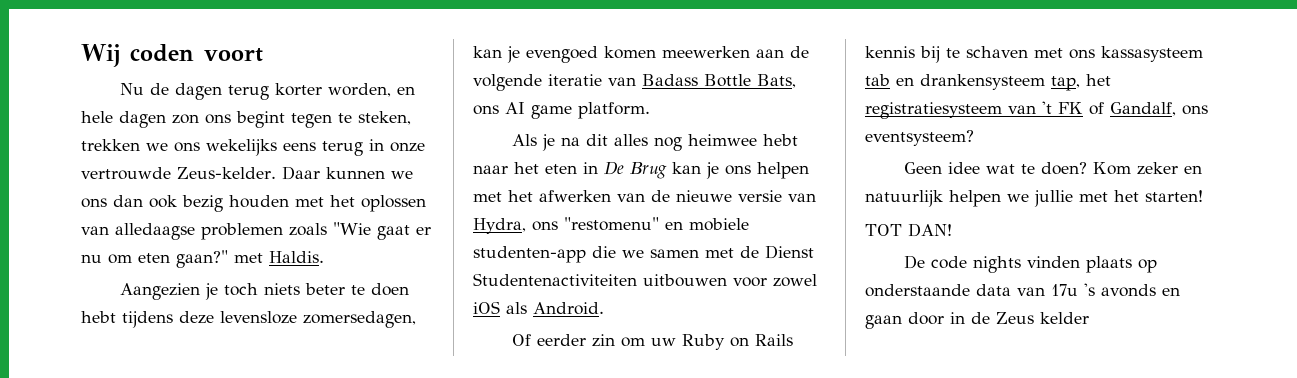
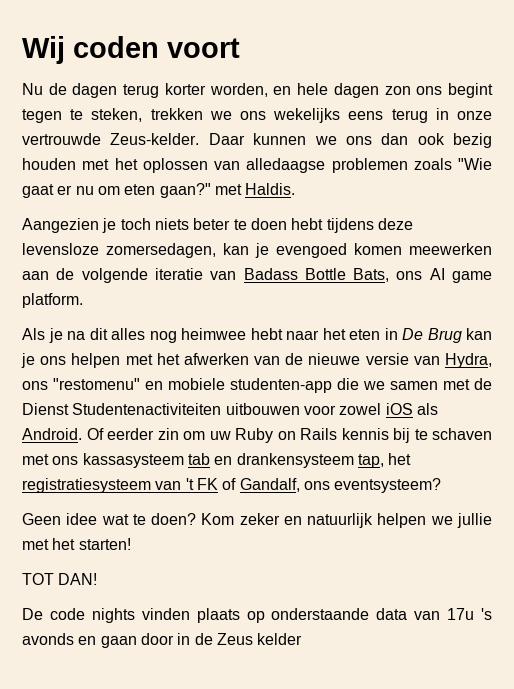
- Als je na dit alles nog heimwee hebt naar het eten in De Brug kan je ons helpen met het afwerken van de nieuwe versie van Hydra, ons "restomenu" en mobiele studenten-app die we samen met de Dienst Studentenactiviteiten uitbouwen voor zowel iOS als Android.
- Of eerder zin om uw Ruby on Rails kennis bij te schaven met ons kassasysteem tab en drankensysteem tap, het registratiesysteem van 't FK of Gandalf, ons eventsysteem?
+ Als je na dit alles nog heimwee hebt naar het eten in De Brug kan je ons helpen met het afwerken van de nieuwe versie van Hydra, ons "restomenu" en mobiele studenten-app die we samen met de Dienst Studentenactiviteiten uitbouwen voor zowel iOS als Android. Of eerder zin om uw Ruby on Rails kennis bij te schaven met ons kassasysteem tab en drankensysteem tap, het registratiesysteem van 't FK of Gandalf, ons eventsysteem?

